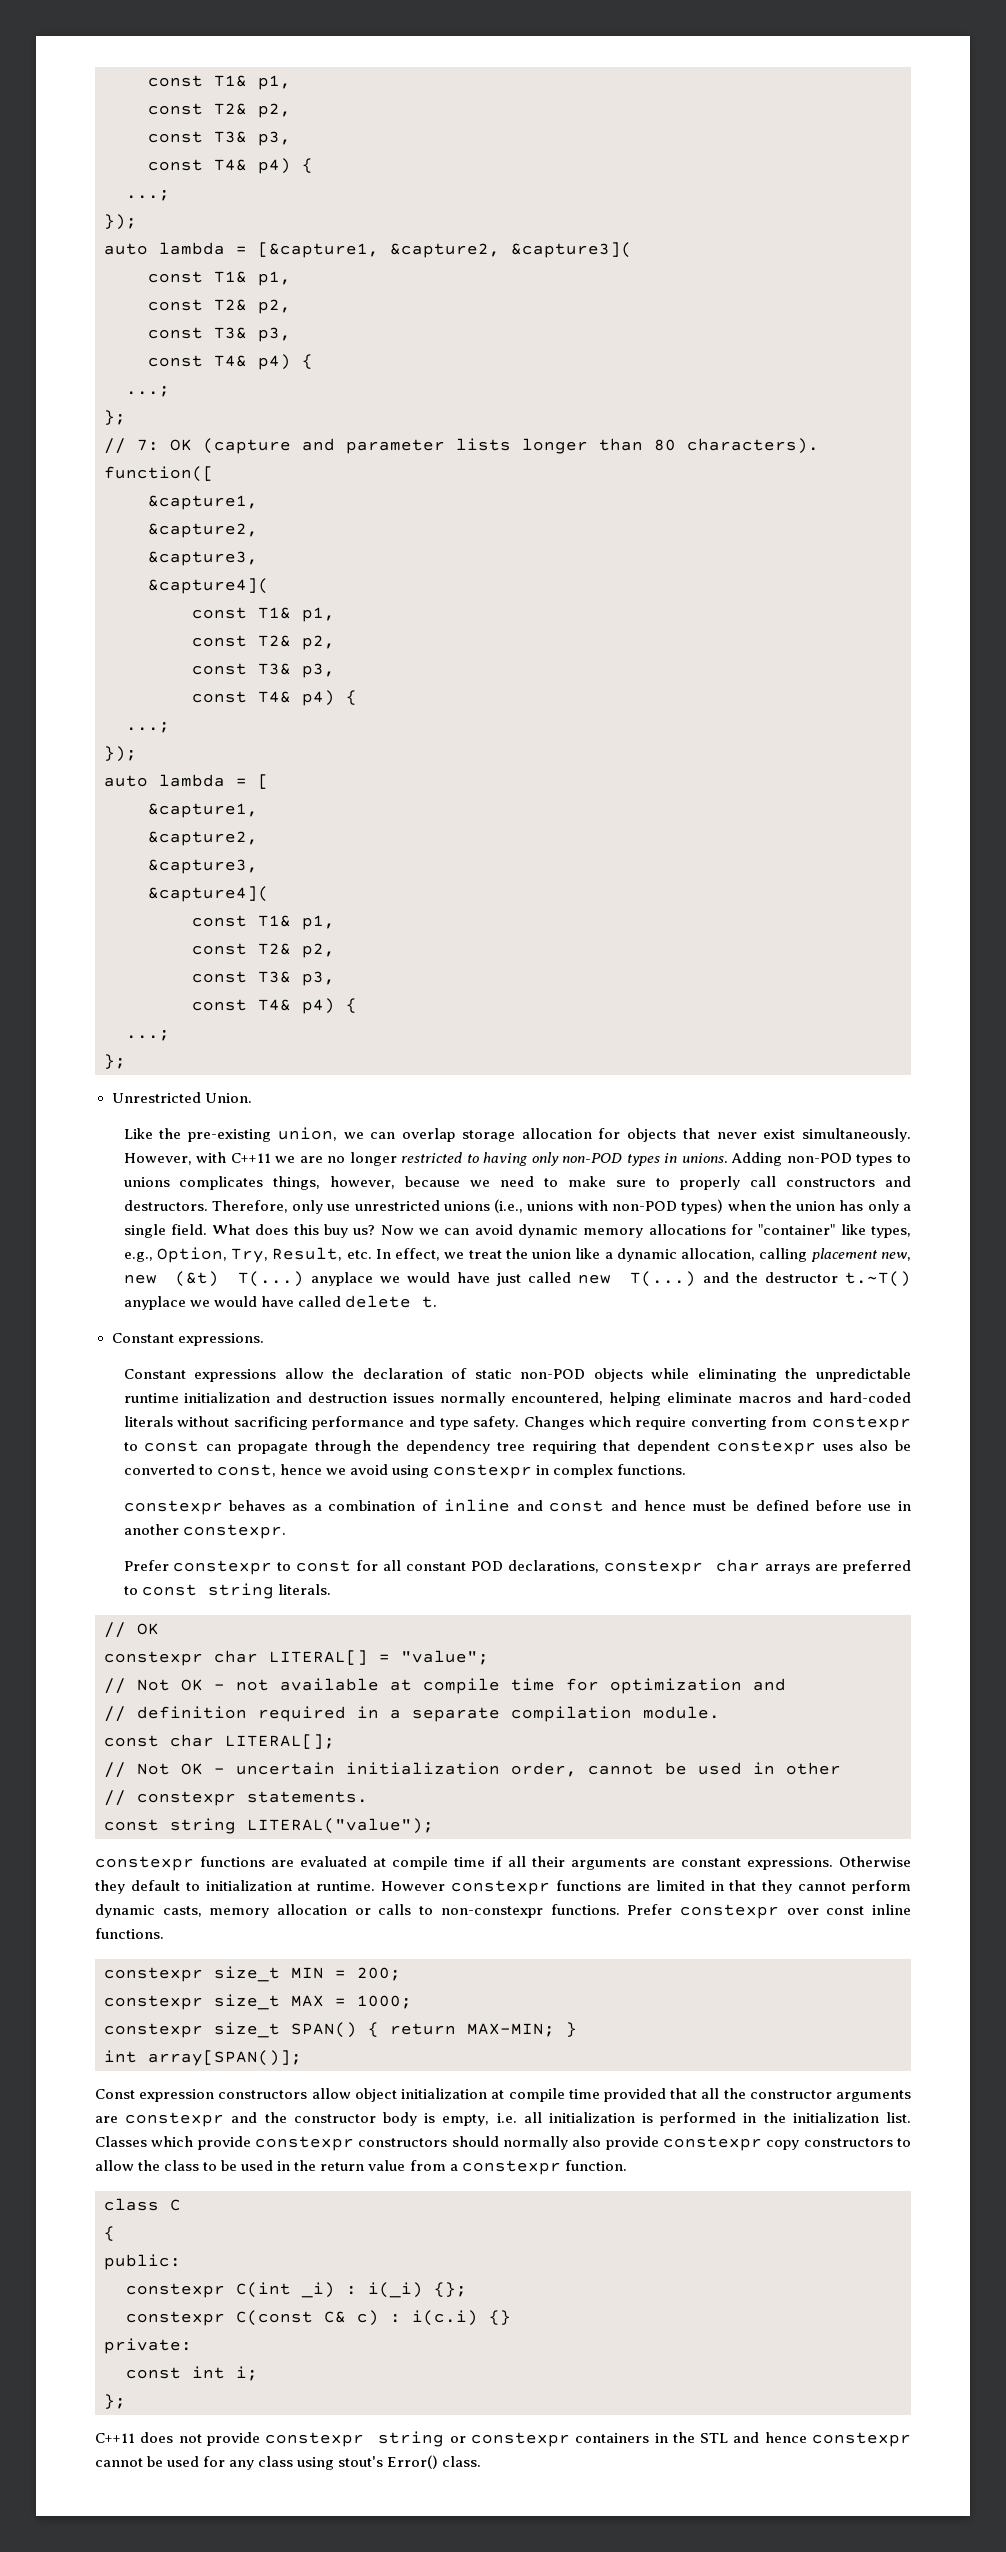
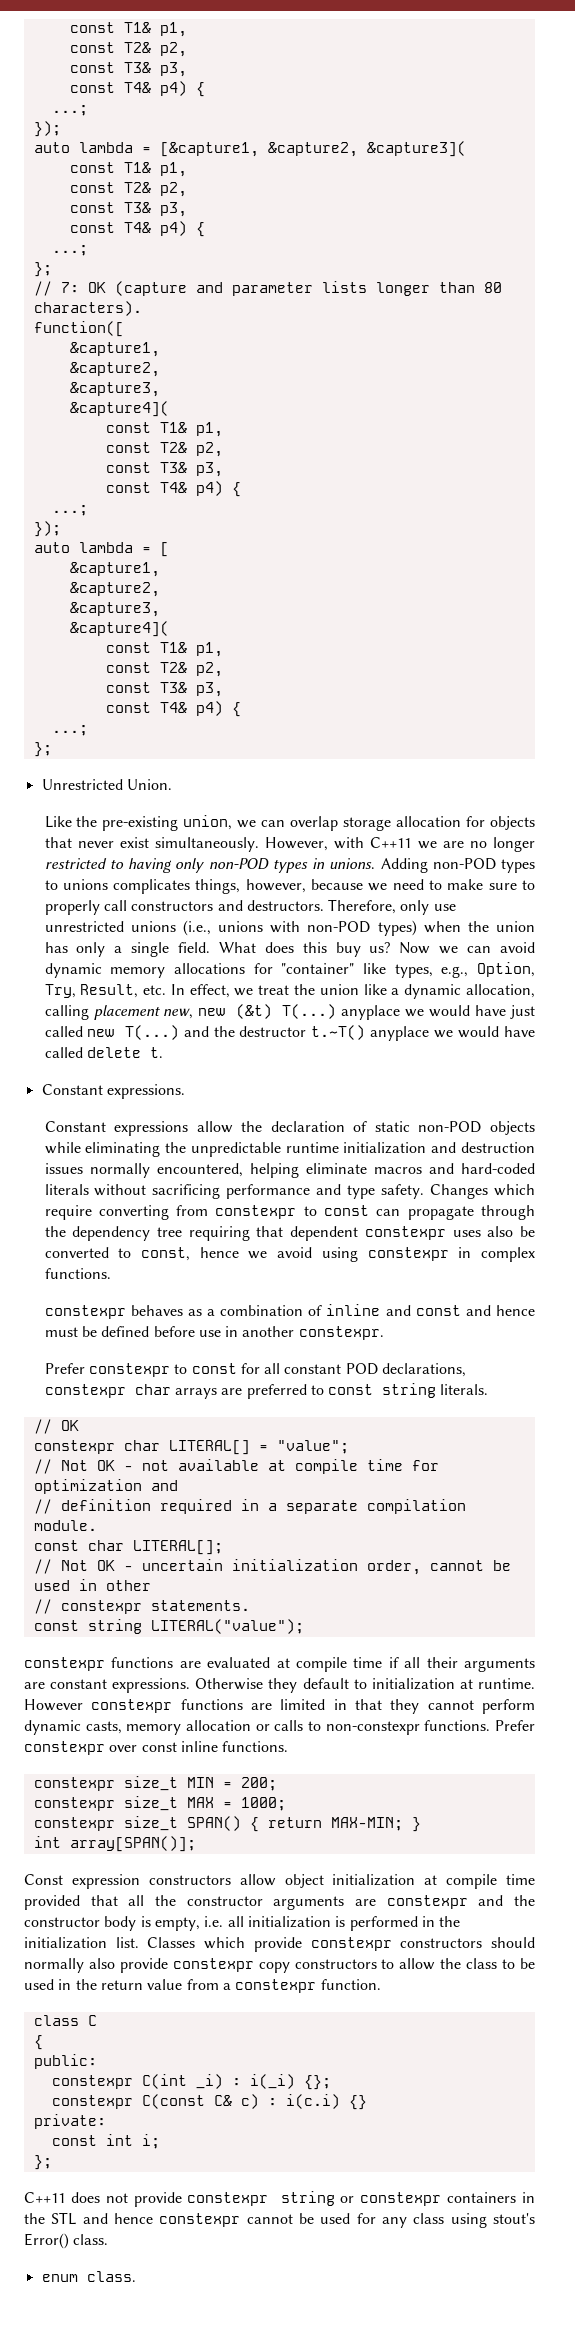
+ enum class.

